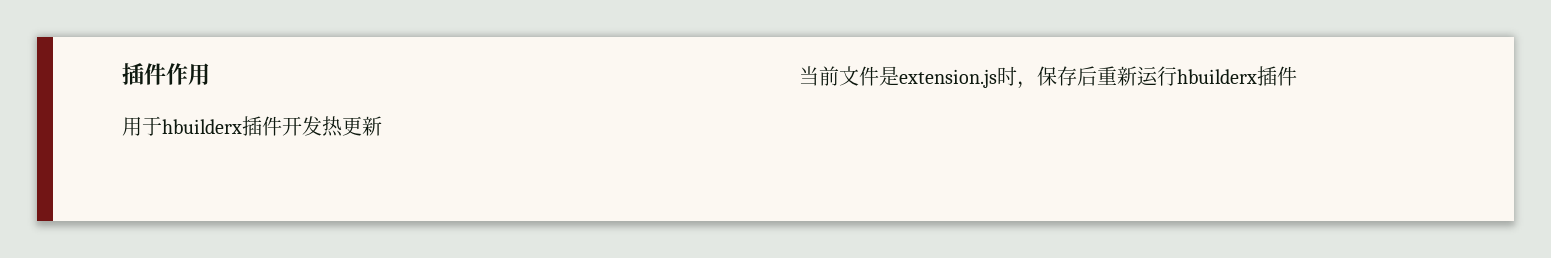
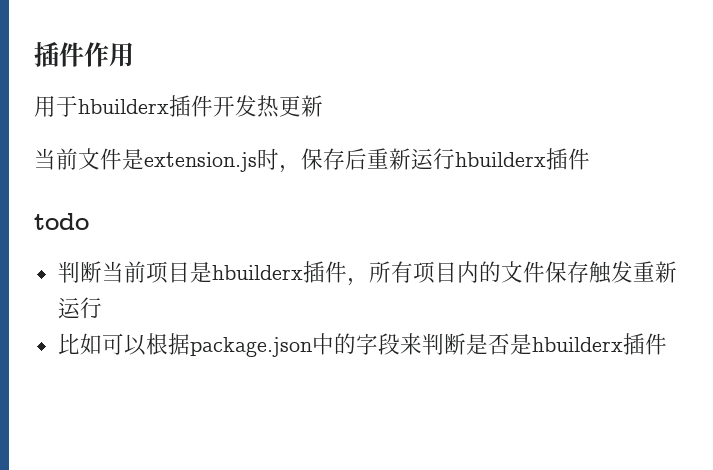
+ todo
+ 判断当前项目是hbuilderx插件，所有项目内的文件保存触发重新运行
+ 比如可以根据package.json中的字段来判断是否是hbuilderx插件

